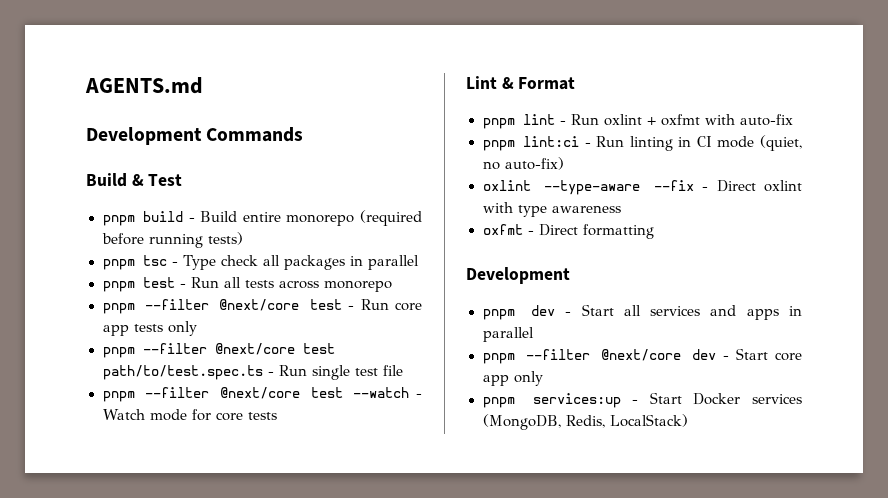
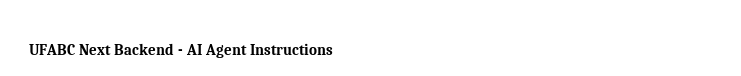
- AGENTS.md
- Development Commands
- Build & Test
- pnpm build - Build entire monorepo (required before running tests)
- pnpm tsc - Type check all packages in parallel
- pnpm test - Run all tests across monorepo
- pnpm --filter @next/core test - Run core app tests only
- pnpm --filter @next/core test path/to/test.spec.ts - Run single test file
- pnpm --filter @next/core test --watch - Watch mode for core tests
- Lint & Format
- pnpm lint - Run oxlint + oxfmt with auto-fix
- pnpm lint:ci - Run linting in CI mode (quiet, no auto-fix)
- oxlint --type-aware --fix - Direct oxlint with type awareness
- oxfmt - Direct formatting
- Development
- pnpm dev - Start all services and apps in parallel
- pnpm --filter @next/core dev - Start core app only
- pnpm services:up - Start Docker services (MongoDB, Redis, LocalStack)
+ UFABC Next Backend - AI Agent Instructions

